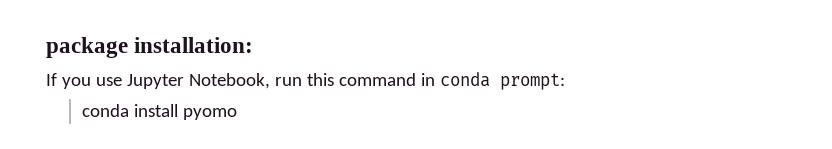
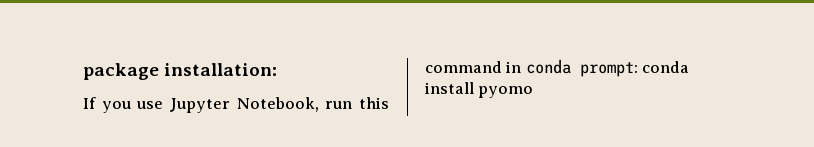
- If you use Jupyter Notebook, run this command in conda prompt:
- conda install pyomo
+ If you use Jupyter Notebook, run this command in conda prompt: conda install pyomo

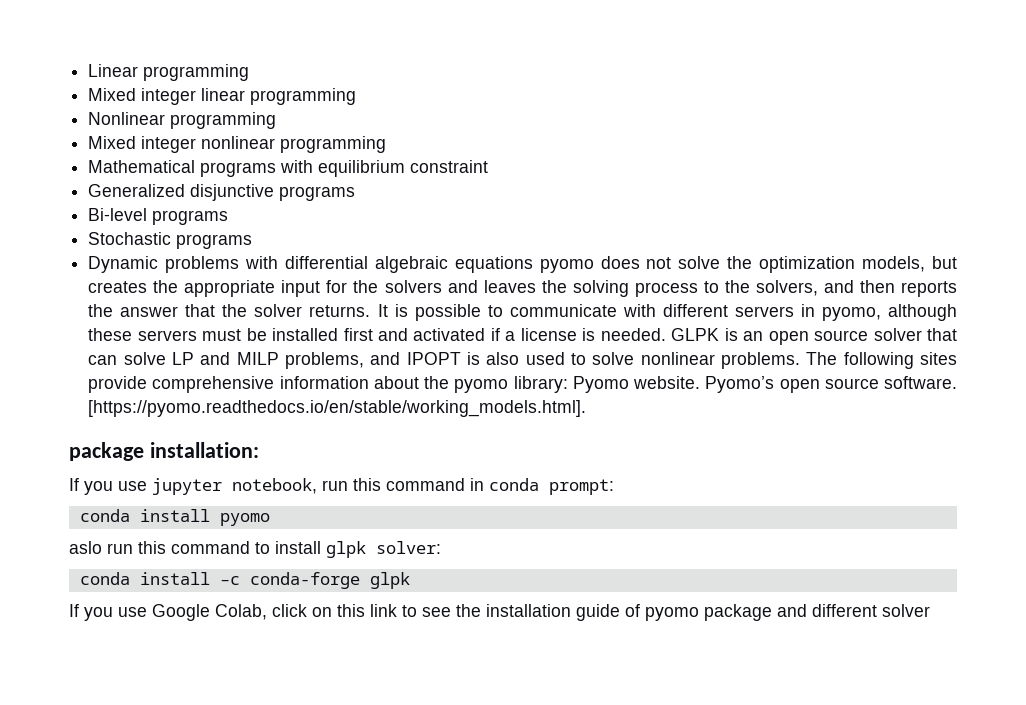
+ Linear programming
+ Mixed integer linear programming
+ Nonlinear programming
+ Mixed integer nonlinear programming
+ Mathematical programs with equilibrium constraint
+ Generalized disjunctive programs
+ Bi-level programs
+ Stochastic programs
+ Dynamic problems with differential algebraic equations pyomo does not solve the optimization models, but creates the appropriate input for the solvers and leaves the solving process to the solvers, and then reports the answer that the solver returns. It is possible to communicate with different servers in pyomo, although these servers must be installed first and activated if a license is needed. GLPK is an open source solver that can solve LP and MILP problems, and IPOPT is also used to solve nonlinear problems. The following sites provide comprehensive information about the pyomo library: Pyomo website. Pyomo’s open source software. [https://pyomo.readthedocs.io/en/stable/working_models.html].
- If you use Jupyter Notebook, run this command in conda prompt: conda install pyomo
+ If you use jupyter notebook, run this command in conda prompt:
+ conda install pyomo
+ aslo run this command to install glpk solver:
+ conda install –c conda-forge glpk
+ If you use Google Colab, click on this link to see the installation guide of pyomo package and different solver

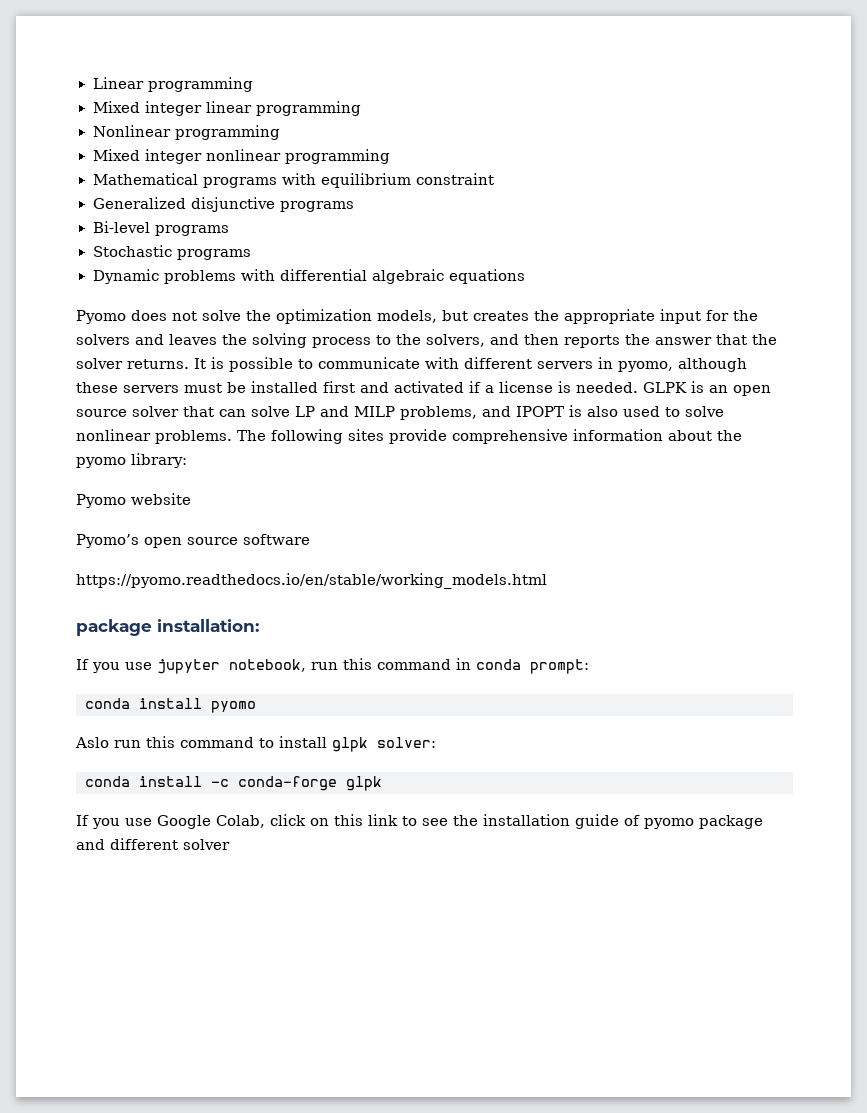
- Dynamic problems with differential algebraic equations pyomo does not solve the optimization models, but creates the appropriate input for the solvers and leaves the solving process to the solvers, and then reports the answer that the solver returns.
+ Dynamic problems with differential algebraic equations
+ Pyomo does not solve the optimization models, but creates the appropriate input for the solvers and leaves the solving process to the solvers, and then reports the answer that the solver returns.
- The following sites provide comprehensive information about the pyomo library: Pyomo website. Pyomo’s open source software. [https://pyomo.readthedocs.io/en/stable/working_models.html].
+ The following sites provide comprehensive information about the pyomo library:
+ Pyomo website
+ Pyomo’s open source software
+ https://pyomo.readthedocs.io/en/stable/working_models.html
- aslo run this command to install glpk solver:
+ Aslo run this command to install glpk solver:

